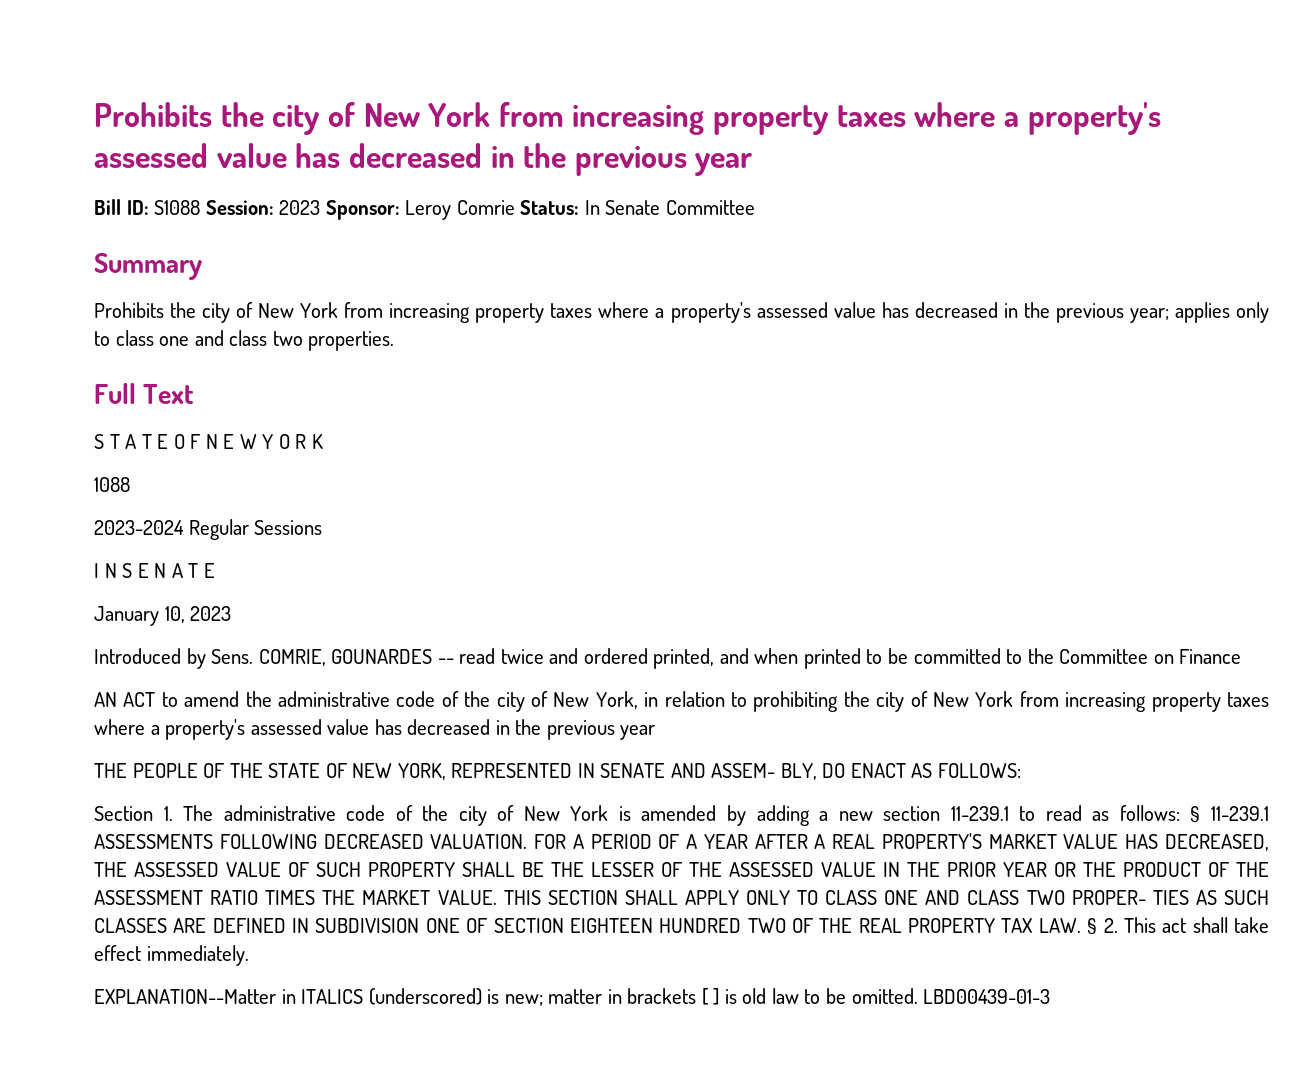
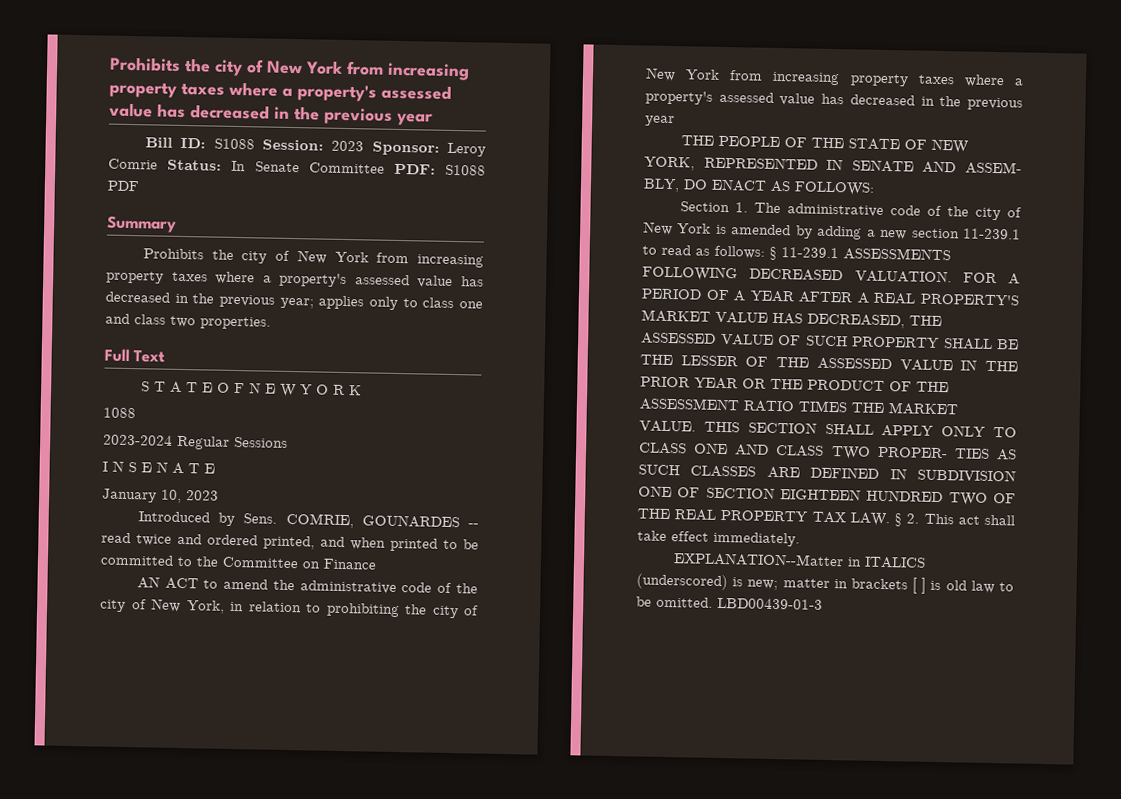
- Bill ID: S1088 Session: 2023 Sponsor: Leroy Comrie Status: In Senate Committee
+ Bill ID: S1088 Session: 2023 Sponsor: Leroy Comrie Status: In Senate Committee PDF: S1088 PDF

